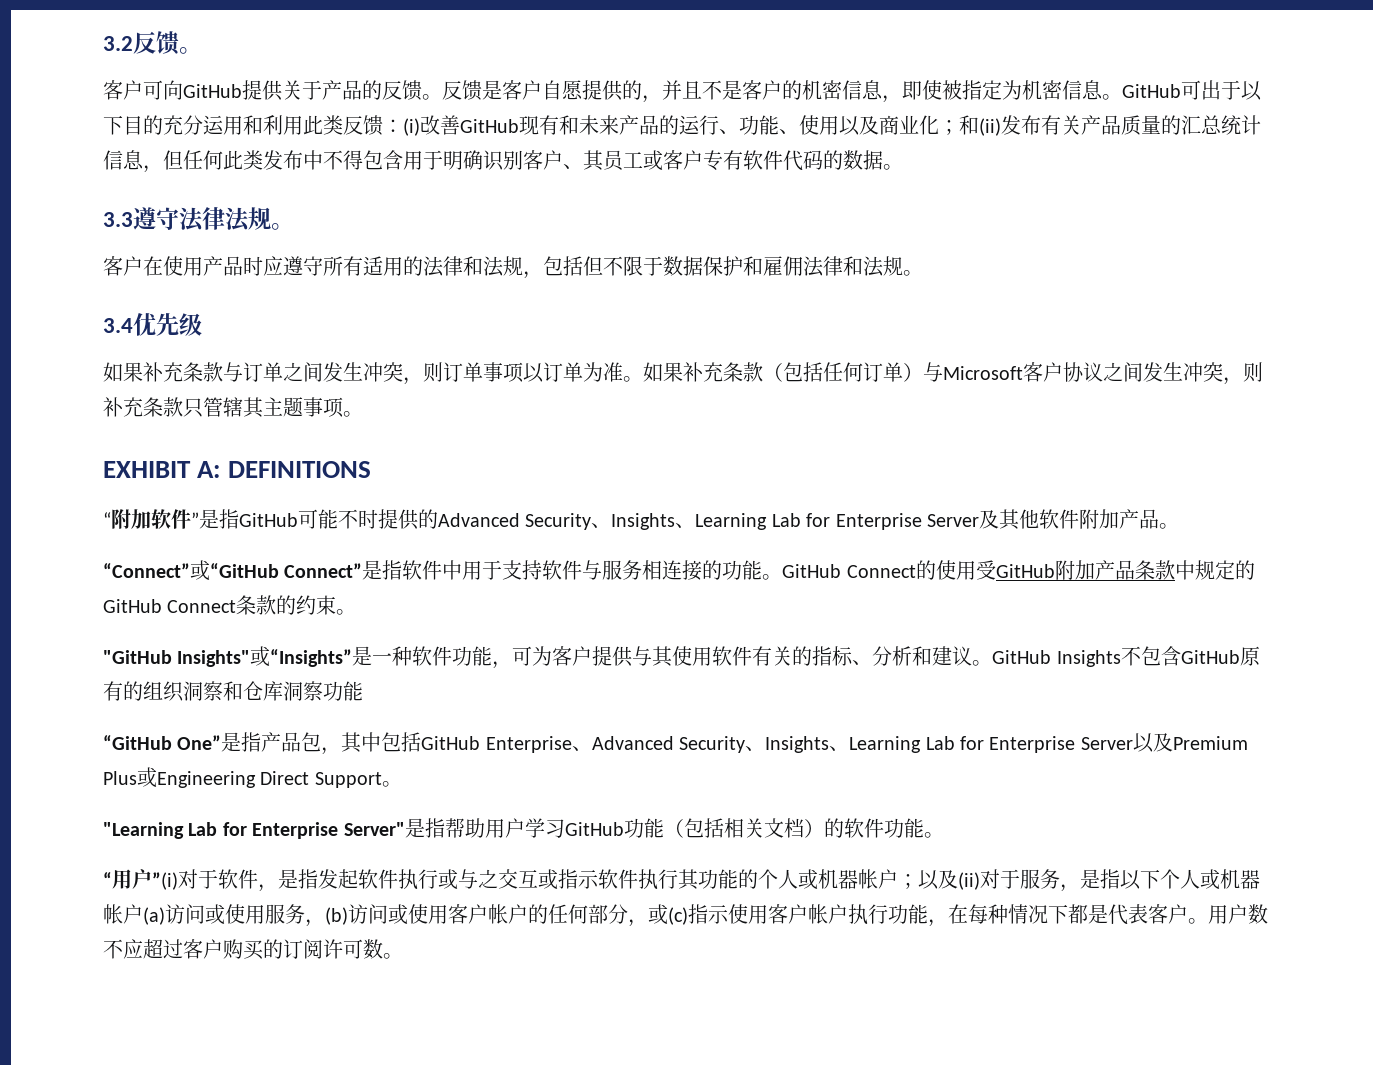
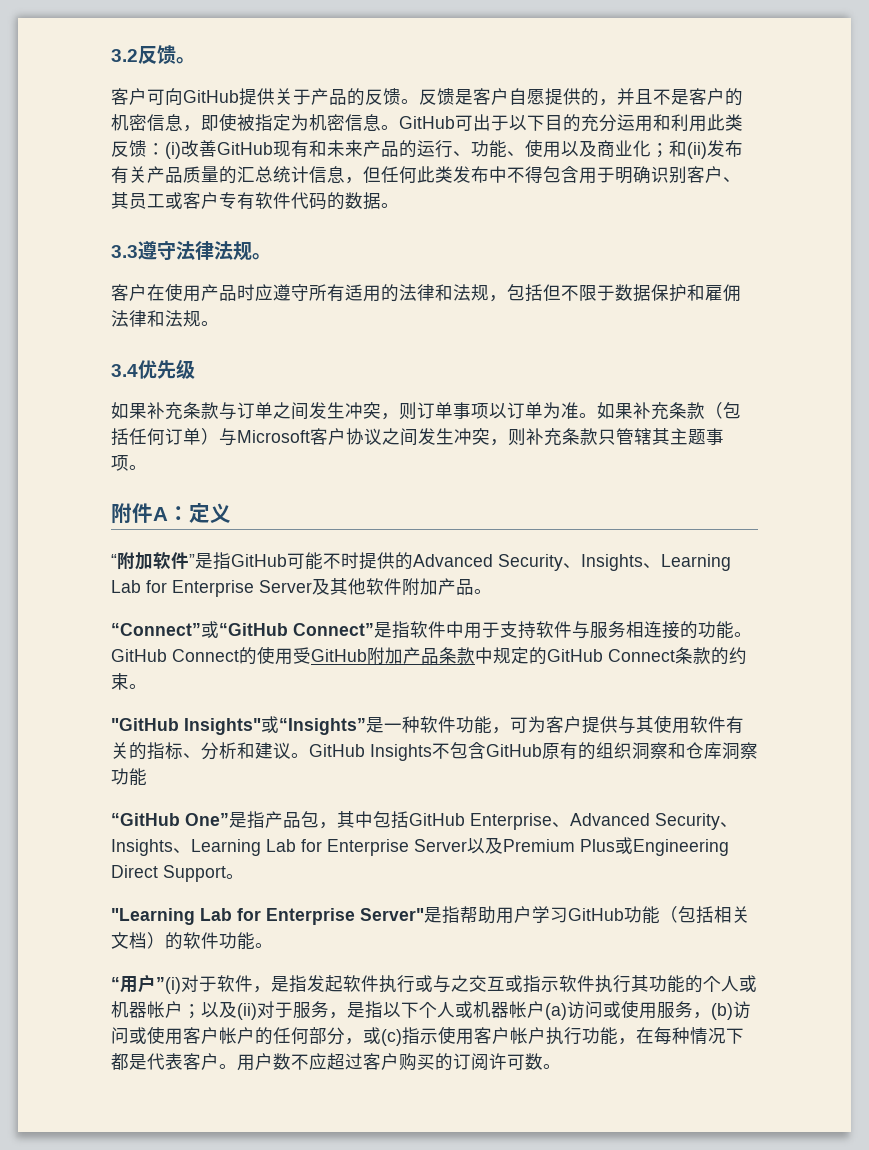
- EXHIBIT A: DEFINITIONS
+ 附件A：定义

